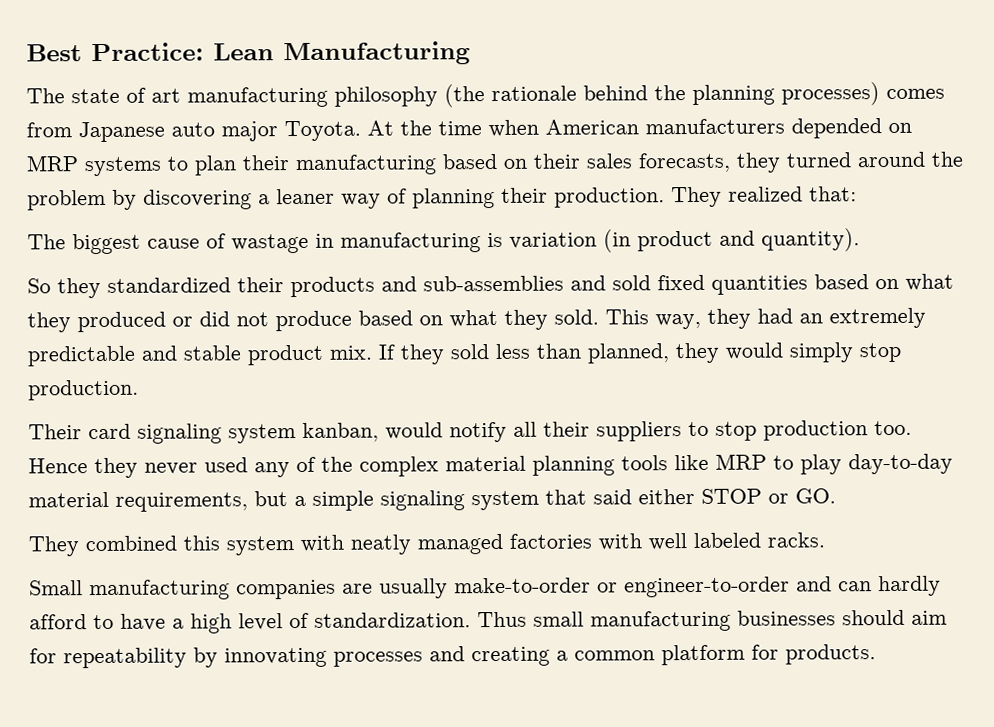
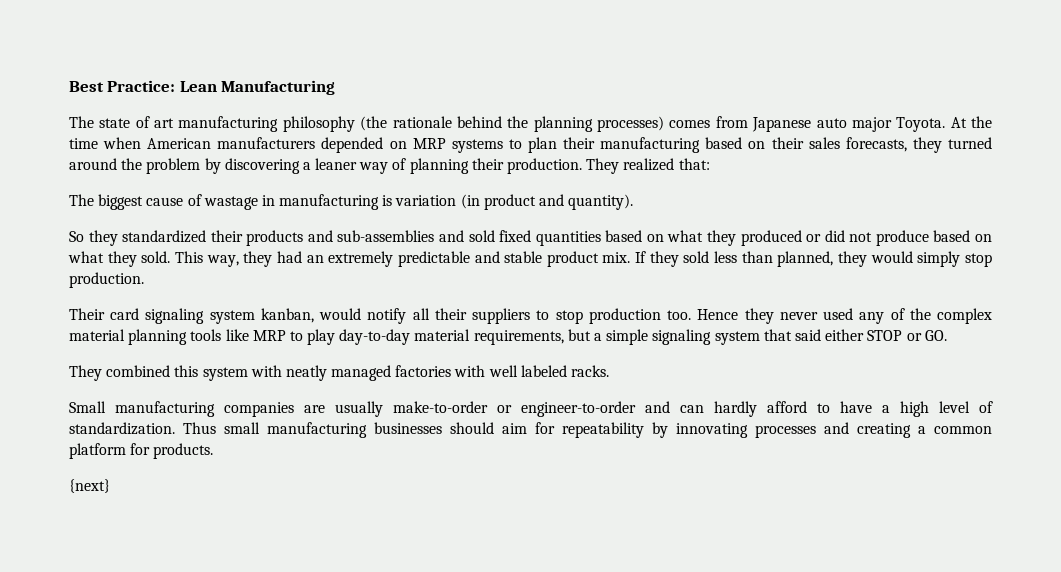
+ {next}

